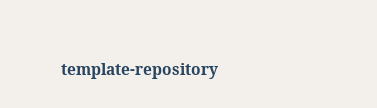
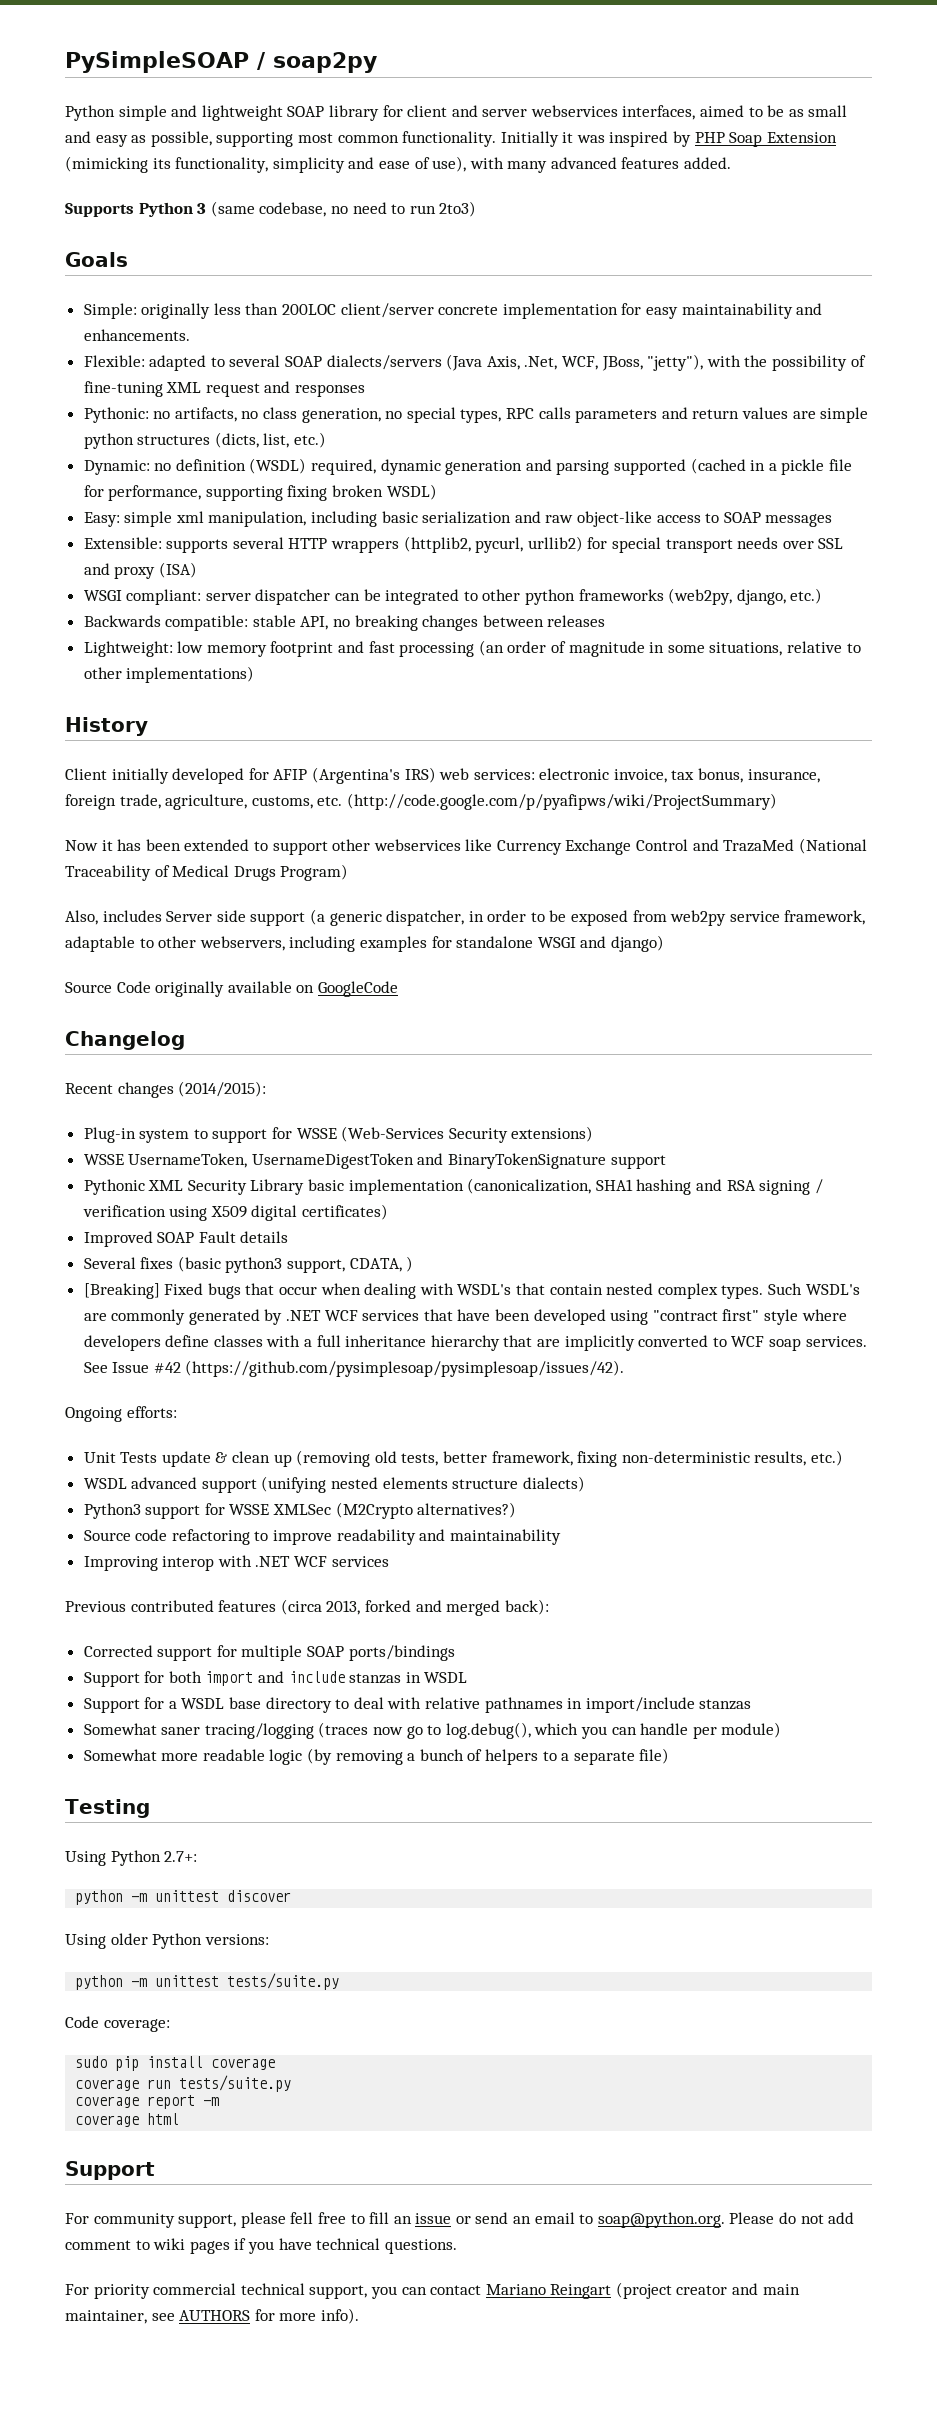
- template-repository
+ PySimpleSOAP / soap2py
+ Python simple and lightweight SOAP library for client and server webservices interfaces, aimed to be as small and easy as possible, supporting most common functionality. Initially it was inspired by PHP Soap Extension (mimicking its functionality, simplicity and ease of use), with many advanced features added.
+ Supports Python 3 (same codebase, no need to run 2to3)
+ Goals
+ Simple: originally less than 200LOC client/server concrete implementation for easy maintainability and enhancements.
+ Flexible: adapted to several SOAP dialects/servers (Java Axis, .Net, WCF, JBoss, "jetty"), with the possibility of fine-tuning XML request and responses
+ Pythonic: no artifacts, no class generation, no special types, RPC calls parameters and return values are simple python structures (dicts, list, etc.)
+ Dynamic: no definition (WSDL) required, dynamic generation and parsing supported (cached in a pickle file for performance, supporting fixing broken WSDL)
+ Easy: simple xml manipulation, including basic serialization and raw object-like access to SOAP messages
+ Extensible: supports several HTTP wrappers (httplib2, pycurl, urllib2) for special transport needs over SSL and proxy (ISA)
+ WSGI compliant: server dispatcher can be integrated to other python frameworks (web2py, django, etc.)
+ Backwards compatible: stable API, no breaking changes between releases
+ Lightweight: low memory footprint and fast processing (an order of magnitude in some situations, relative to other implementations)
+ History
+ Client initially developed for AFIP (Argentina's IRS) web services: electronic invoice, tax bonus, insurance, foreign trade, agriculture, customs, etc. (http://code.google.com/p/pyafipws/wiki/ProjectSummary)
+ Now it has been extended to support other webservices like Currency Exchange Control and TrazaMed (National Traceability of Medical Drugs Program)
+ Also, includes Server side support (a generic dispatcher, in order to be exposed from web2py service framework, adaptable to other webservers, including examples for standalone WSGI and django)
+ Source Code originally available on GoogleCode
+ Changelog
+ Recent changes (2014/2015):
+ Plug-in system to support for WSSE (Web-Services Security extensions)
+ WSSE UsernameToken, UsernameDigestToken and BinaryTokenSignature support
+ Pythonic XML Security Library basic implementation (canonicalization, SHA1 hashing and RSA signing / verification using X509 digital certificates)
+ Improved SOAP Fault details
+ Several fixes (basic python3 support, CDATA, )
+ [Breaking] Fixed bugs that occur when dealing with WSDL's that contain nested complex types. Such WSDL's are commonly generated by .NET WCF services that have been developed using "contract first" style where developers define classes with a full inheritance hierarchy that are implicitly converted to WCF soap services. See Issue #42 (https://github.com/pysimplesoap/pysimplesoap/issues/42).
+ Ongoing efforts:
+ Unit Tests update & clean up (removing old tests, better framework, fixing non-deterministic results, etc.)
+ WSDL advanced support (unifying nested elements structure dialects)
+ Python3 support for WSSE XMLSec (M2Crypto alternatives?)
+ Source code refactoring to improve readability and maintainability
+ Improving interop with .NET WCF services
+ Previous contributed features (circa 2013, forked and merged back):
+ Corrected support for multiple SOAP ports/bindings
+ Support for both import and include stanzas in WSDL
+ Support for a WSDL base directory to deal with relative pathnames in import/include stanzas
+ Somewhat saner tracing/logging (traces now go to log.debug(), which you can handle per module)
+ Somewhat more readable logic (by removing a bunch of helpers to a separate file)
+ Testing
+ Using Python 2.7+:
+ python -m unittest discover
+ Using older Python versions:
+ python -m unittest tests/suite.py
+ Code coverage:
+ sudo pip install coverage
+ coverage run tests/suite.py
+ coverage report -m
+ coverage html
+ Support
+ For community support, please fell free to fill an issue or send an email to soap@python.org. Please do not add comment to wiki pages if you have technical questions.
+ For priority commercial technical support, you can contact Mariano Reingart (project creator and main maintainer, see AUTHORS for more info).

